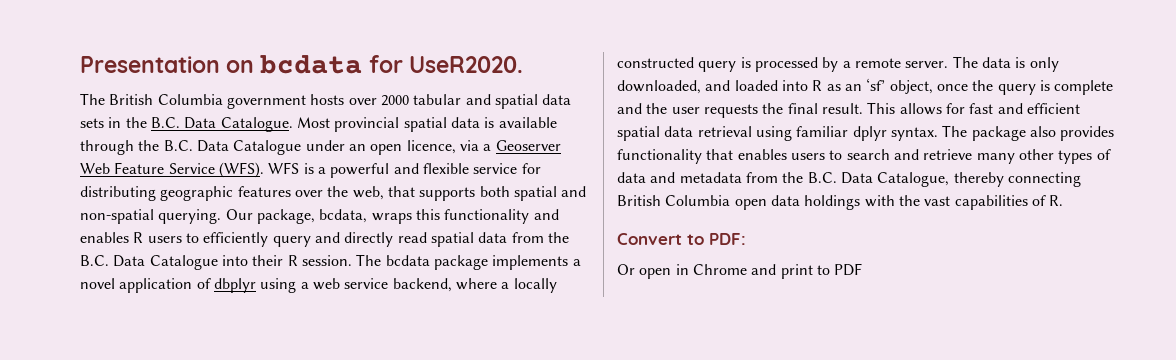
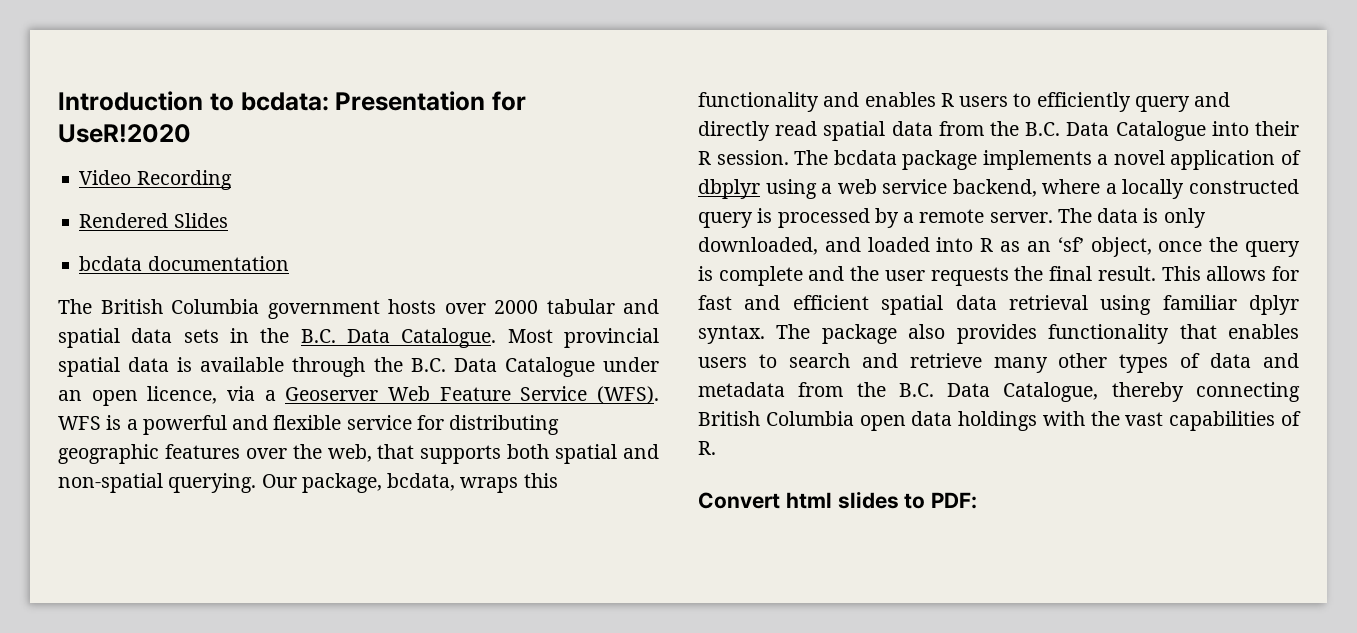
- Presentation on bcdata for UseR2020.
+ Introduction to bcdata: Presentation for UseR!2020
+ Video Recording
+ Rendered Slides
+ bcdata documentation
- Convert to PDF:
+ Convert html slides to PDF:
- Or open in Chrome and print to PDF

